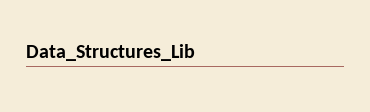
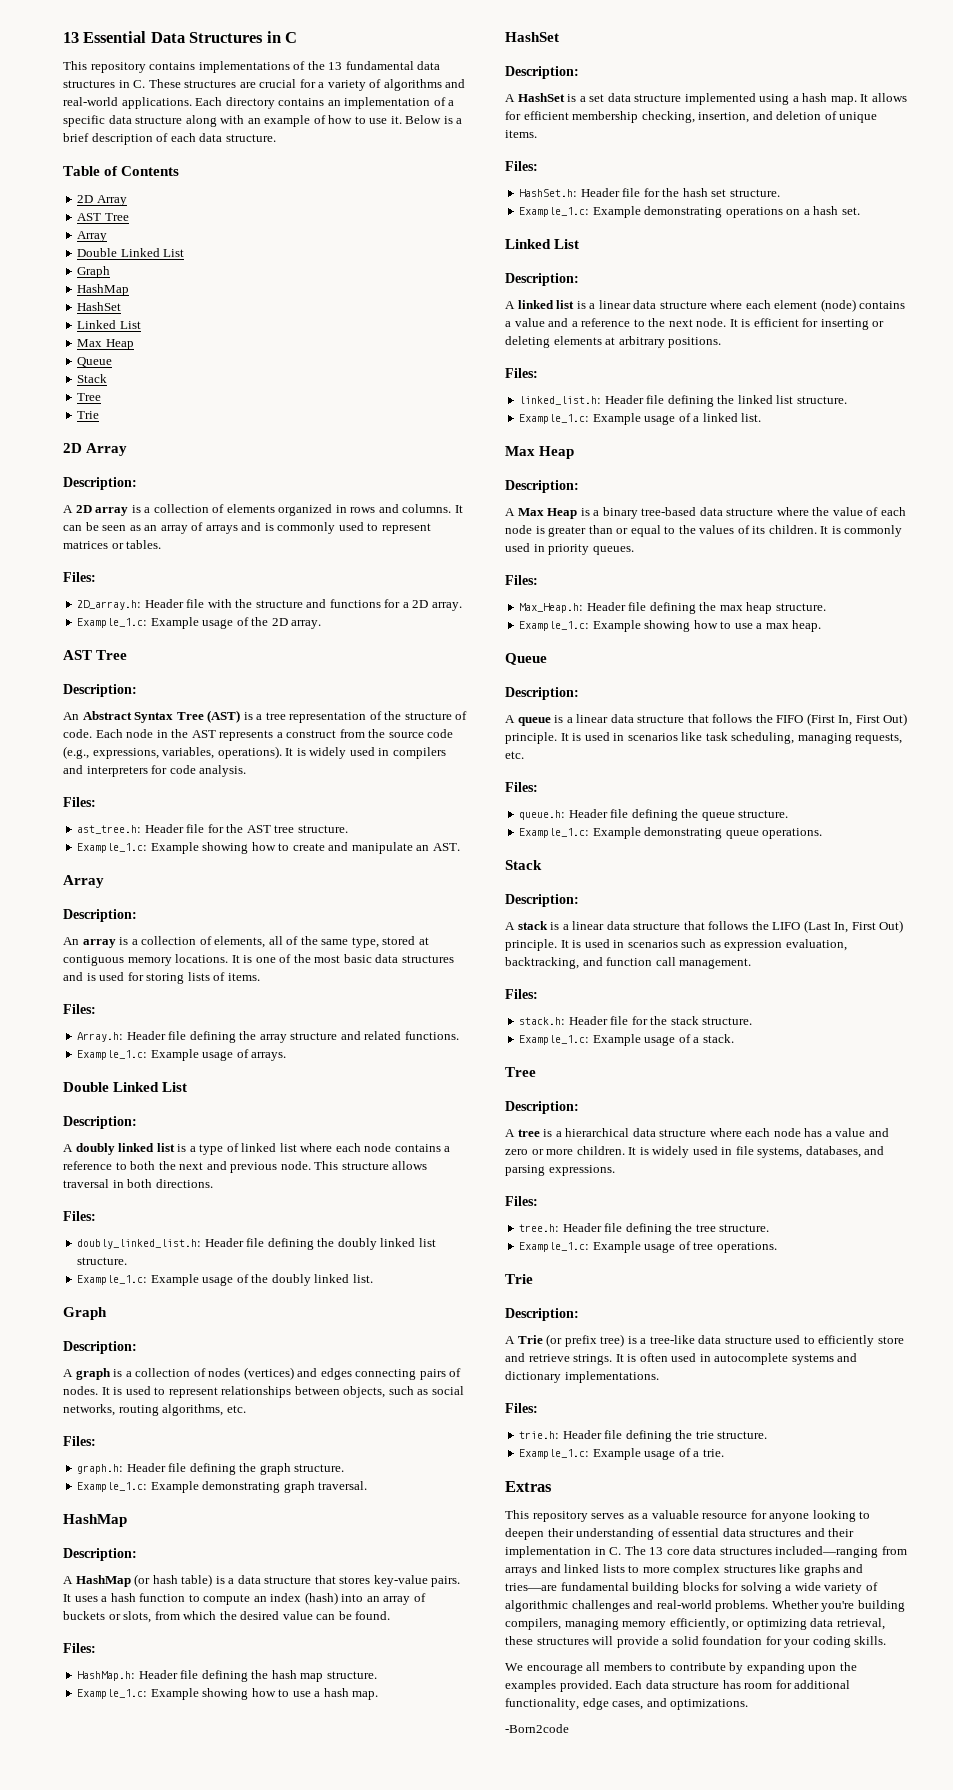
- Data_Structures_Lib
+ 13 Essential Data Structures in C
+ This repository contains implementations of the 13 fundamental data structures in C. These structures are crucial for a variety of algorithms and real-world applications. Each directory contains an implementation of a specific data structure along with an example of how to use it. Below is a brief description of each data structure.
+ Table of Contents
+ 2D Array
+ AST Tree
+ Array
+ Double Linked List
+ Graph
+ HashMap
+ HashSet
+ Linked List
+ Max Heap
+ Queue
+ Stack
+ Tree
+ Trie
+ 2D Array
+ Description:
+ A 2D array is a collection of elements organized in rows and columns. It can be seen as an array of arrays and is commonly used to represent matrices or tables.
+ Files:
+ 2D_array.h: Header file with the structure and functions for a 2D array.
+ Example_1.c: Example usage of the 2D array.
+ AST Tree
+ Description:
+ An Abstract Syntax Tree (AST) is a tree representation of the structure of code. Each node in the AST represents a construct from the source code (e.g., expressions, variables, operations). It is widely used in compilers and interpreters for code analysis.
+ Files:
+ ast_tree.h: Header file for the AST tree structure.
+ Example_1.c: Example showing how to create and manipulate an AST.
+ Array
+ Description:
+ An array is a collection of elements, all of the same type, stored at contiguous memory locations. It is one of the most basic data structures and is used for storing lists of items.
+ Files:
+ Array.h: Header file defining the array structure and related functions.
+ Example_1.c: Example usage of arrays.
+ Double Linked List
+ Description:
+ A doubly linked list is a type of linked list where each node contains a reference to both the next and previous node. This structure allows traversal in both directions.
+ Files:
+ doubly_linked_list.h: Header file defining the doubly linked list structure.
+ Example_1.c: Example usage of the doubly linked list.
+ Graph
+ Description:
+ A graph is a collection of nodes (vertices) and edges connecting pairs of nodes. It is used to represent relationships between objects, such as social networks, routing algorithms, etc.
+ Files:
+ graph.h: Header file defining the graph structure.
+ Example_1.c: Example demonstrating graph traversal.
+ HashMap
+ Description:
+ A HashMap (or hash table) is a data structure that stores key-value pairs. It uses a hash function to compute an index (hash) into an array of buckets or slots, from which the desired value can be found.
+ Files:
+ HashMap.h: Header file defining the hash map structure.
+ Example_1.c: Example showing how to use a hash map.
+ HashSet
+ Description:
+ A HashSet is a set data structure implemented using a hash map. It allows for efficient membership checking, insertion, and deletion of unique items.
+ Files:
+ HashSet.h: Header file for the hash set structure.
+ Example_1.c: Example demonstrating operations on a hash set.
+ Linked List
+ Description:
+ A linked list is a linear data structure where each element (node) contains a value and a reference to the next node. It is efficient for inserting or deleting elements at arbitrary positions.
+ Files:
+ linked_list.h: Header file defining the linked list structure.
+ Example_1.c: Example usage of a linked list.
+ Max Heap
+ Description:
+ A Max Heap is a binary tree-based data structure where the value of each node is greater than or equal to the values of its children. It is commonly used in priority queues.
+ Files:
+ Max_Heap.h: Header file defining the max heap structure.
+ Example_1.c: Example showing how to use a max heap.
+ Queue
+ Description:
+ A queue is a linear data structure that follows the FIFO (First In, First Out) principle. It is used in scenarios like task scheduling, managing requests, etc.
+ Files:
+ queue.h: Header file defining the queue structure.
+ Example_1.c: Example demonstrating queue operations.
+ Stack
+ Description:
+ A stack is a linear data structure that follows the LIFO (Last In, First Out) principle. It is used in scenarios such as expression evaluation, backtracking, and function call management.
+ Files:
+ stack.h: Header file for the stack structure.
+ Example_1.c: Example usage of a stack.
+ Tree
+ Description:
+ A tree is a hierarchical data structure where each node has a value and zero or more children. It is widely used in file systems, databases, and parsing expressions.
+ Files:
+ tree.h: Header file defining the tree structure.
+ Example_1.c: Example usage of tree operations.
+ Trie
+ Description:
+ A Trie (or prefix tree) is a tree-like data structure used to efficiently store and retrieve strings. It is often used in autocomplete systems and dictionary implementations.
+ Files:
+ trie.h: Header file defining the trie structure.
+ Example_1.c: Example usage of a trie.
+ Extras
+ This repository serves as a valuable resource for anyone looking to deepen their understanding of essential data structures and their implementation in C. The 13 core data structures included—ranging from arrays and linked lists to more complex structures like graphs and tries—are fundamental building blocks for solving a wide variety of algorithmic challenges and real-world problems. Whether you're building compilers, managing memory efficiently, or optimizing data retrieval, these structures will provide a solid foundation for your coding skills.
+ We encourage all members to contribute by expanding upon the examples provided. Each data structure has room for additional functionality, edge cases, and optimizations.
+ -Born2code

